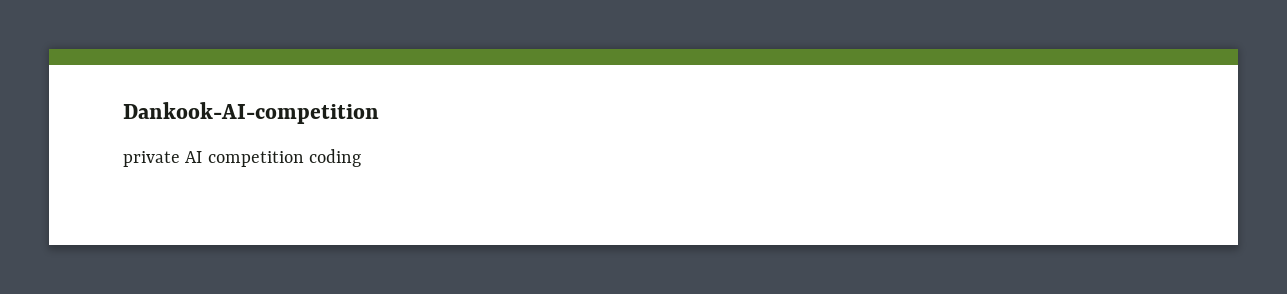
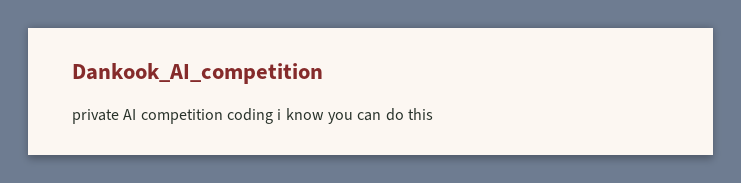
- Dankook-AI-competition
+ Dankook_AI_competition
- private AI competition coding
+ private AI competition coding i know you can do this

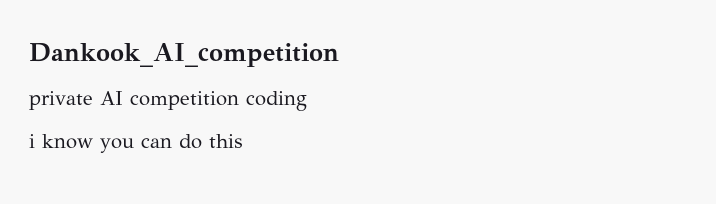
- private AI competition coding i know you can do this
+ private AI competition coding
+ i know you can do this

